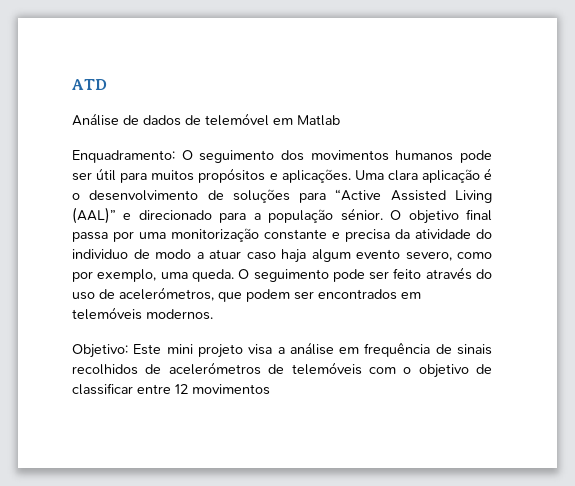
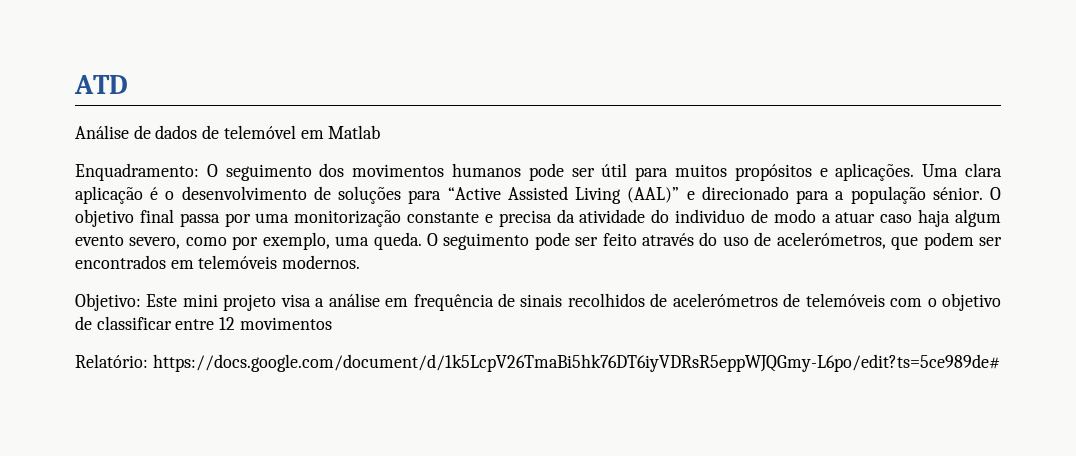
+ Relatório: https://docs.google.com/document/d/1k5LcpV26TmaBi5hk76DT6iyVDRsR5eppWJQGmy-L6po/edit?ts=5ce989de#

